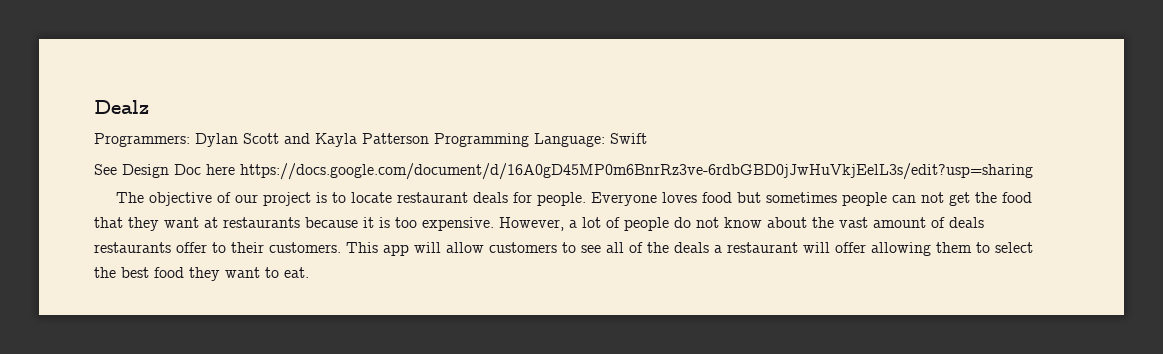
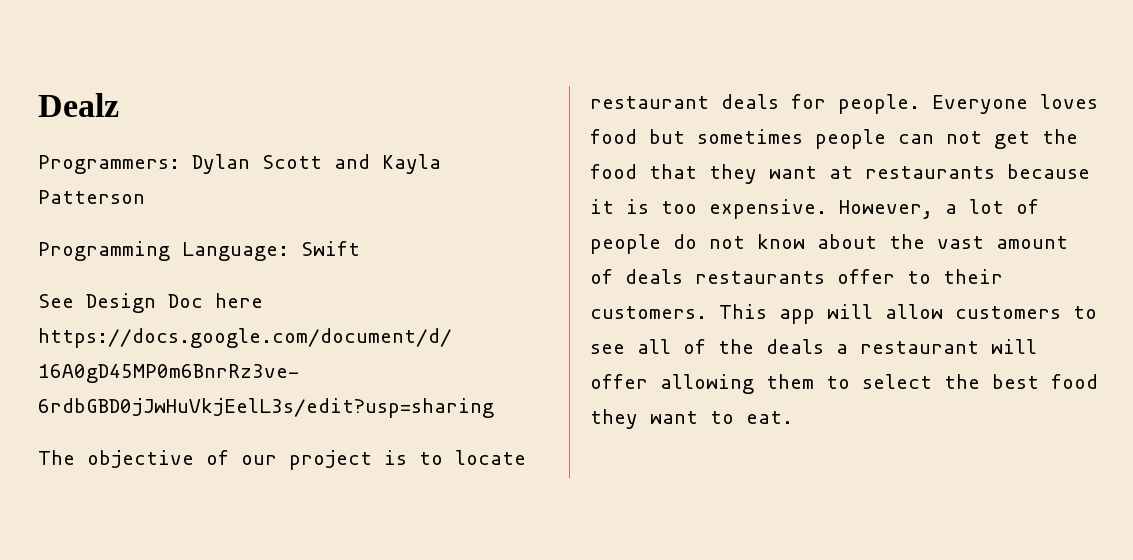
- Programmers: Dylan Scott and Kayla Patterson Programming Language: Swift
+ Programmers: Dylan Scott and Kayla Patterson
+ Programming Language: Swift

